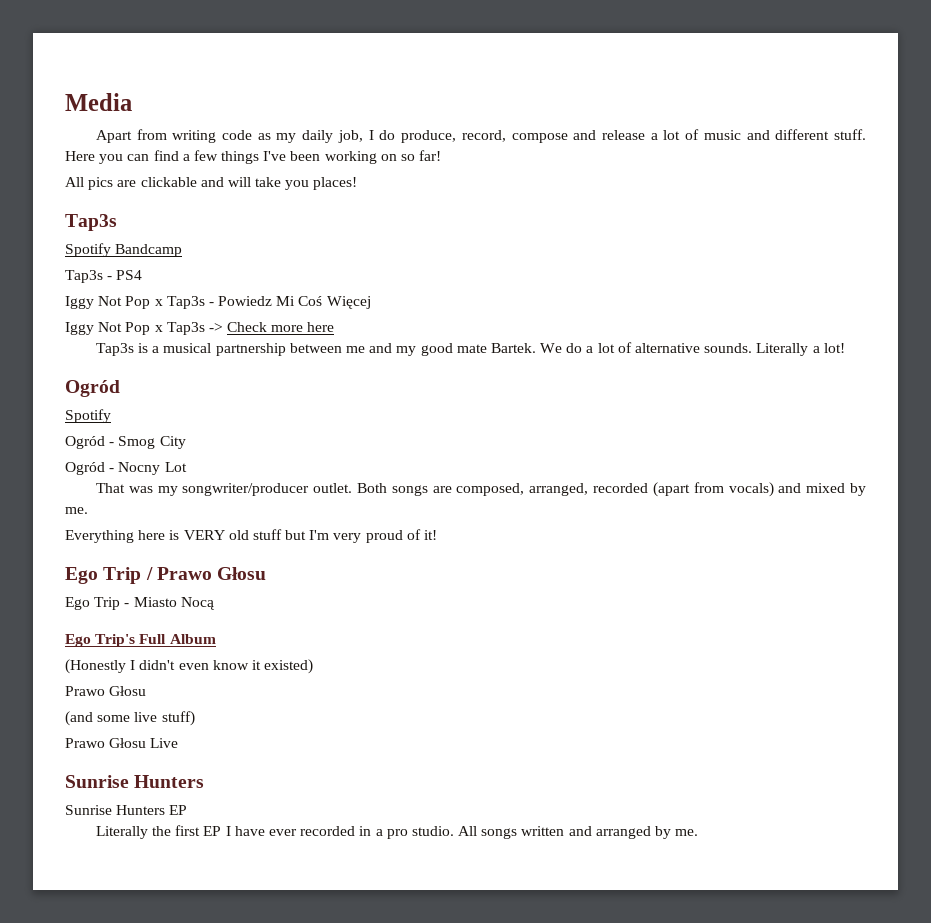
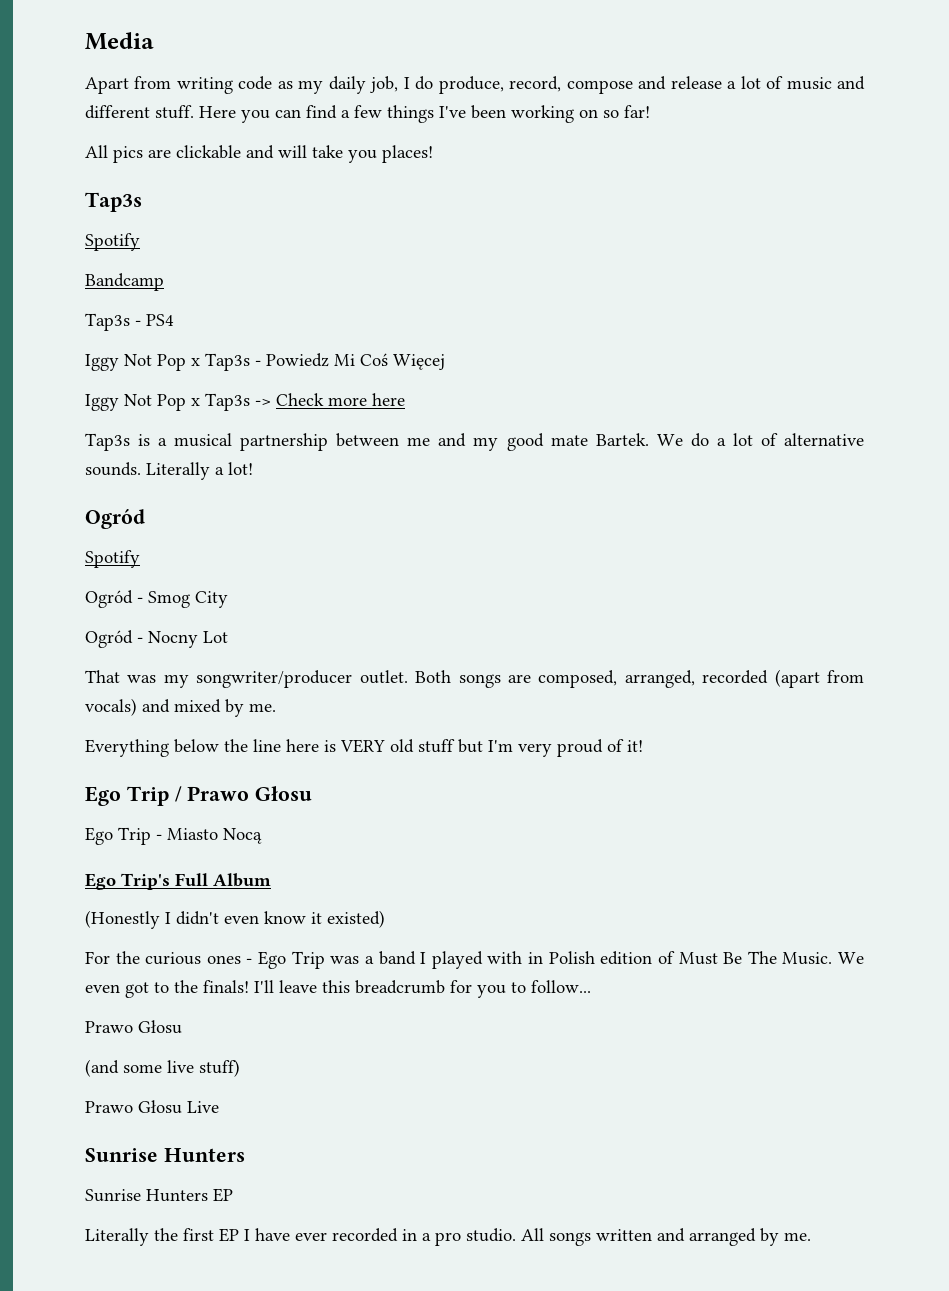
  All pics are clickable and will take you places!
  Tap3s
- Spotify Bandcamp
+ Spotify
+ Bandcamp
- Everything here is VERY old stuff but I'm very proud of it!
+ Everything below the line here is VERY old stuff but I'm very proud of it!
+ For the curious ones - Ego Trip was a band I played with in Polish edition of Must Be The Music. We even got to the finals! I'll leave this breadcrumb for you to follow...

